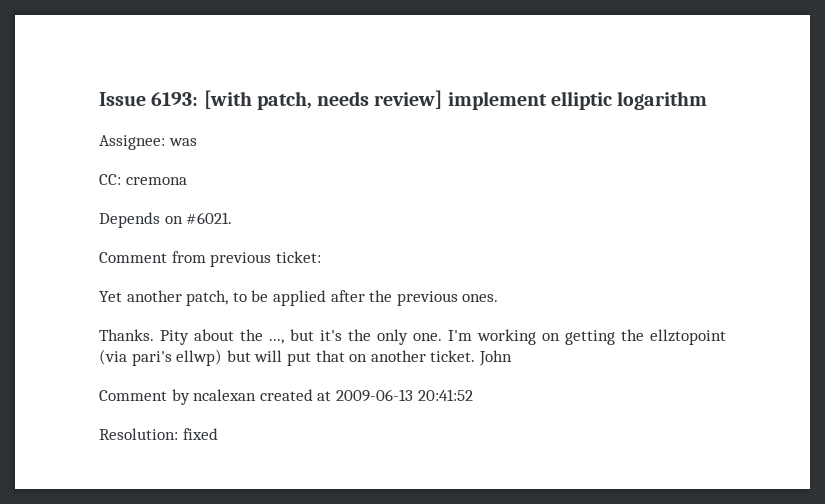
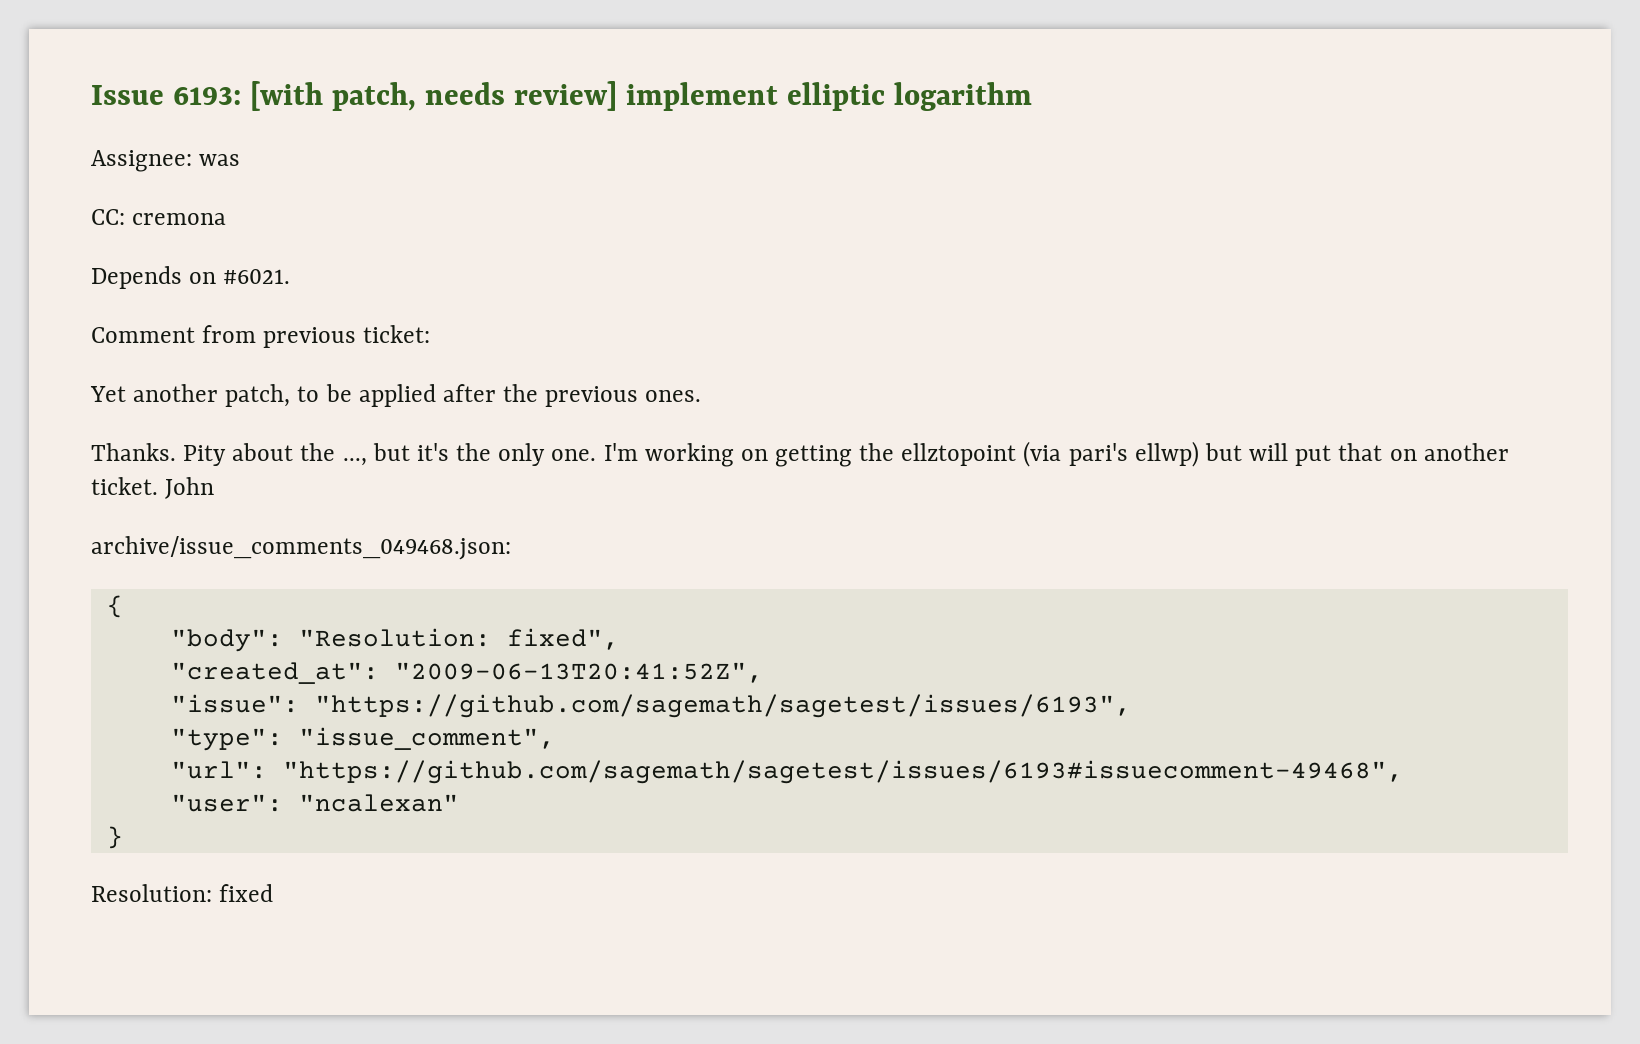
- Comment by ncalexan created at 2009-06-13 20:41:52
+ archive/issue_comments_049468.json:
+ {
+ "body": "Resolution: fixed",
+ "created_at": "2009-06-13T20:41:52Z",
+ "issue": "https://github.com/sagemath/sagetest/issues/6193",
+ "type": "issue_comment",
+ "url": "https://github.com/sagemath/sagetest/issues/6193#issuecomment-49468",
+ "user": "ncalexan"
+ }

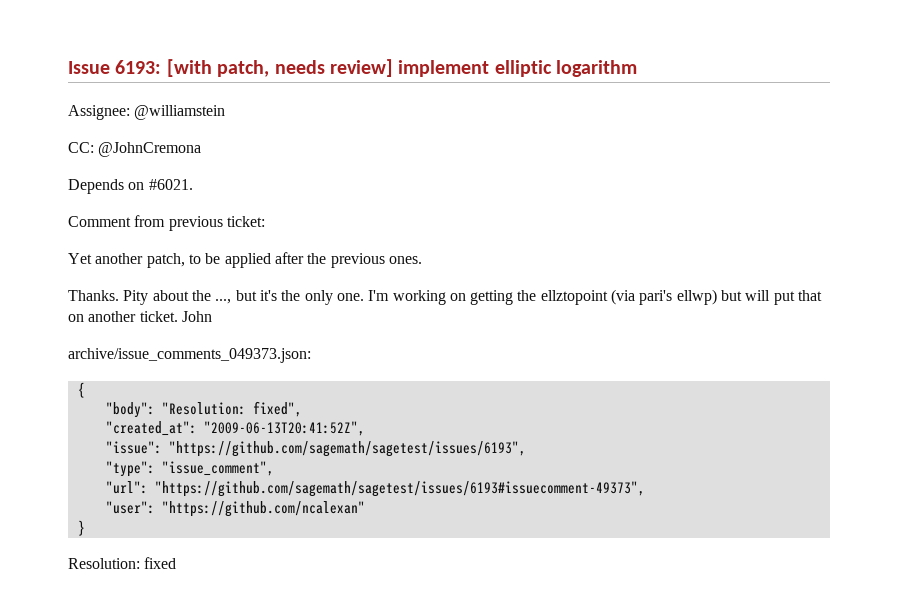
- Assignee: was
+ Assignee: @williamstein
- CC: cremona
+ CC: @JohnCremona
- archive/issue_comments_049468.json:
+ archive/issue_comments_049373.json:
- "url": "https://github.com/sagemath/sagetest/issues/6193#issuecomment-49468",
+ "url": "https://github.com/sagemath/sagetest/issues/6193#issuecomment-49373",
- "user": "ncalexan"
+ "user": "https://github.com/ncalexan"

